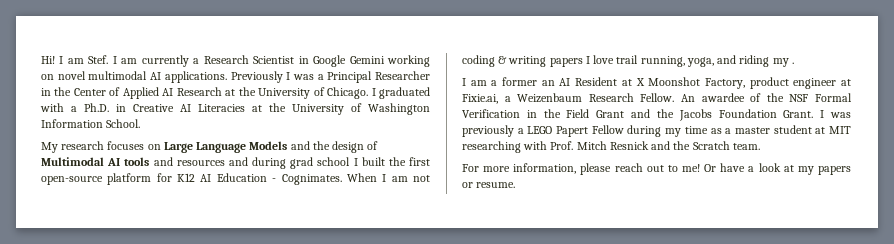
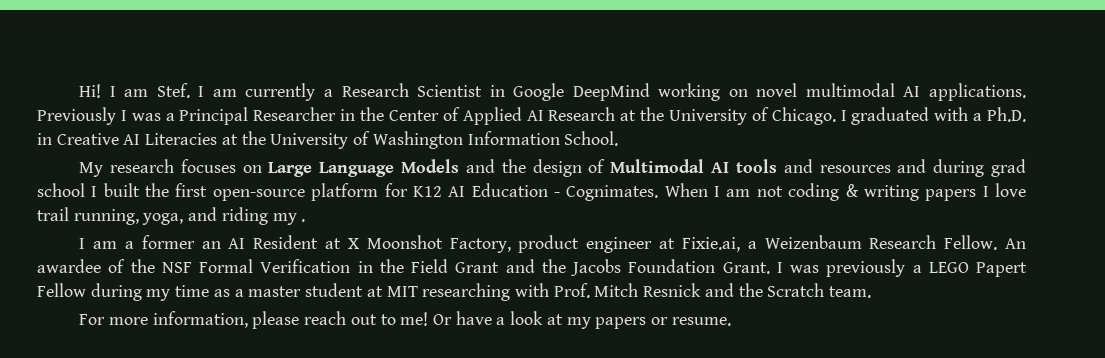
- I am currently a Research Scientist in Google Gemini working on novel multimodal AI applications.
+ I am currently a Research Scientist in Google DeepMind working on novel multimodal AI applications.

